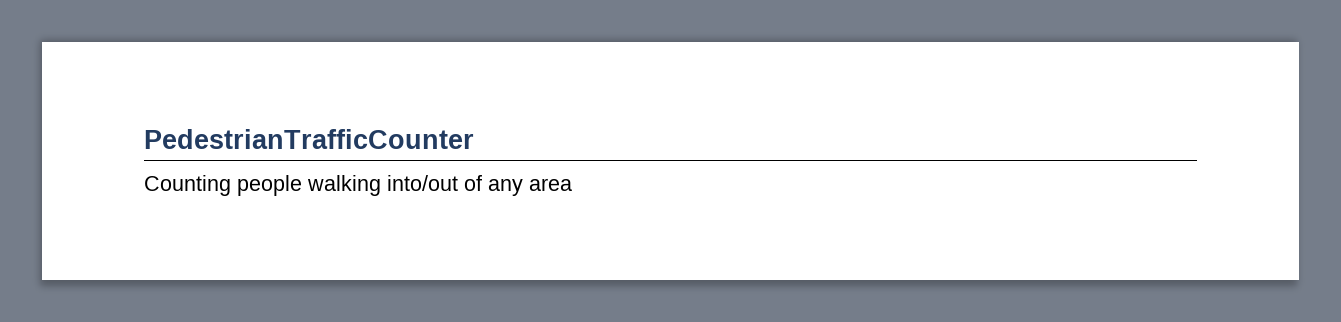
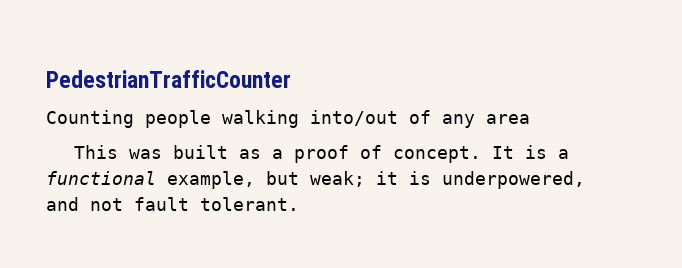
+ This was built as a proof of concept. It is a functional example, but weak; it is underpowered, and not fault tolerant.

